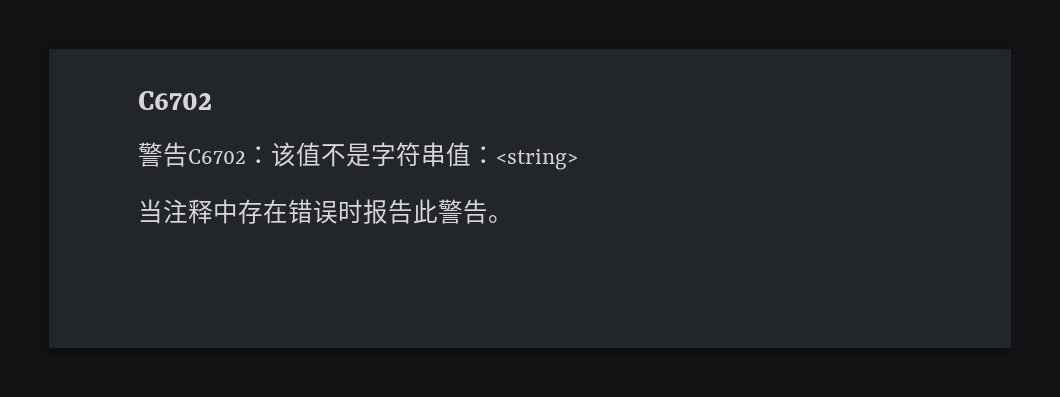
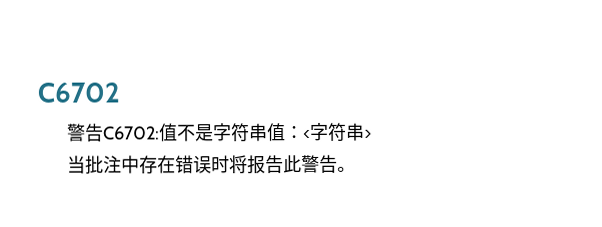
- 警告C6702：该值不是字符串值：<string>
+ 警告C6702:值不是字符串值：<字符串>
- 当注释中存在错误时报告此警告。
+ 当批注中存在错误时将报告此警告。

